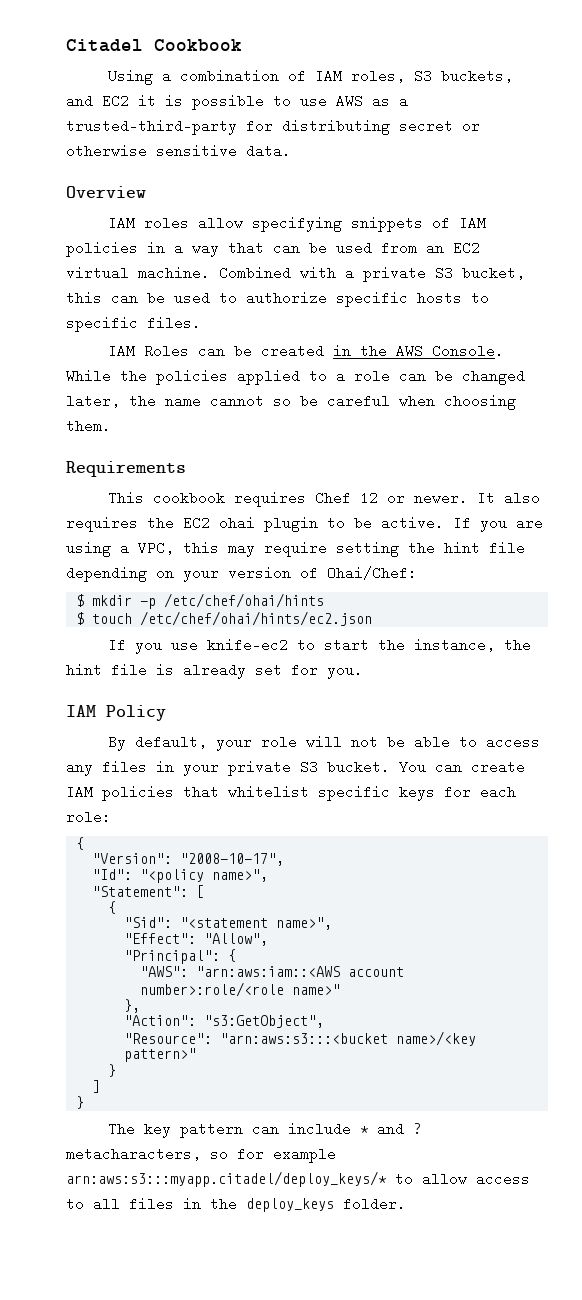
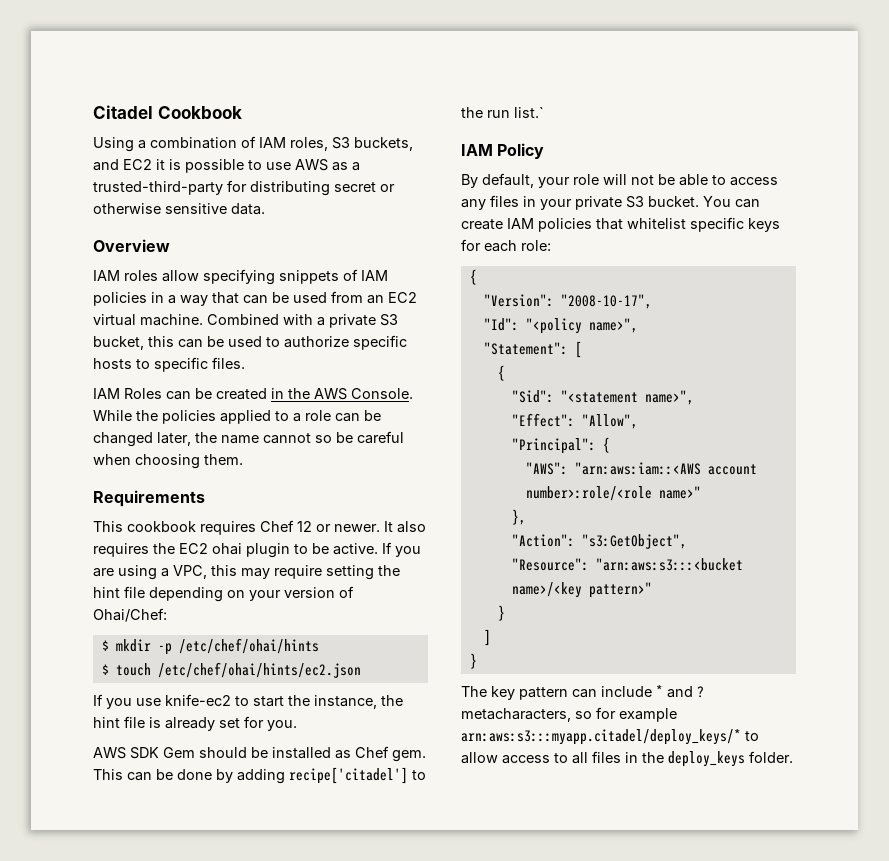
+ AWS SDK Gem should be installed as Chef gem. This can be done by adding recipe['citadel'] to the run list.`

